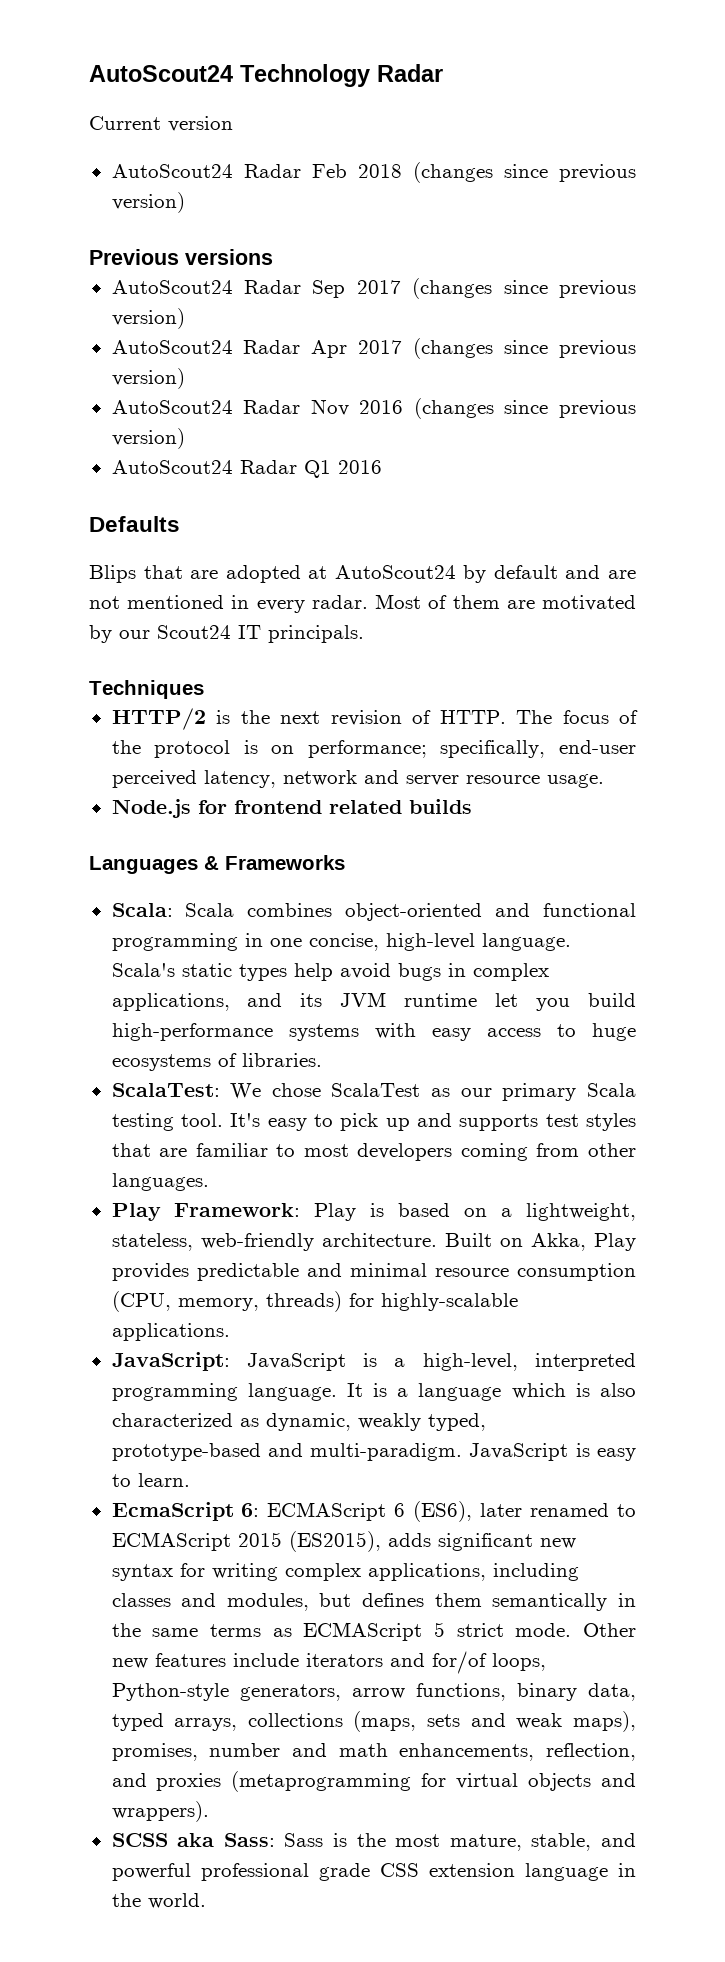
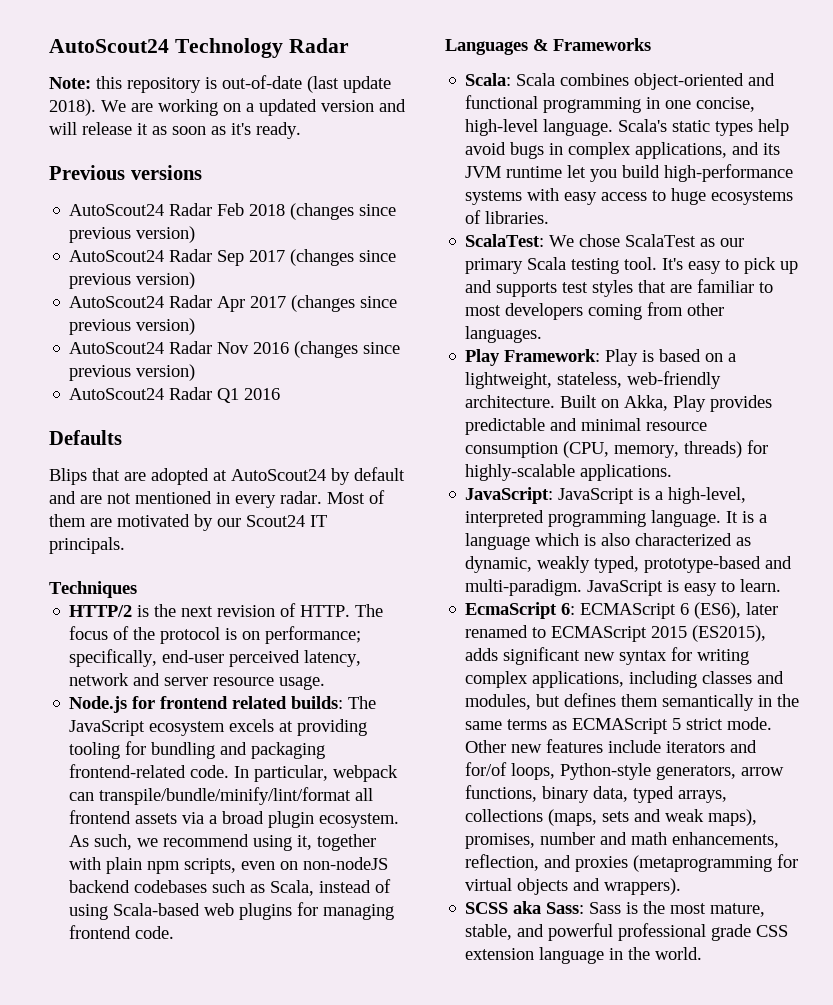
- Current version
+ Note: this repository is out-of-date (last update 2018). We are working on a updated version and will release it as soon as it's ready.
+ Previous versions
- Previous versions
- Node.js for frontend related builds
+ Node.js for frontend related builds: The JavaScript ecosystem excels at providing tooling for bundling and packaging frontend-related code. In particular, webpack can transpile/bundle/minify/lint/format all frontend assets via a broad plugin ecosystem. As such, we recommend using it, together with plain npm scripts, even on non-nodeJS backend codebases such as Scala, instead of using Scala-based web plugins for managing frontend code.

